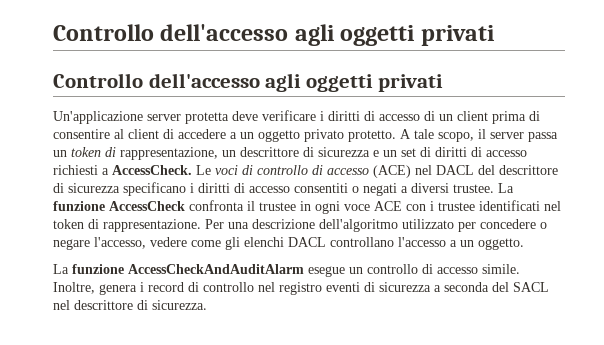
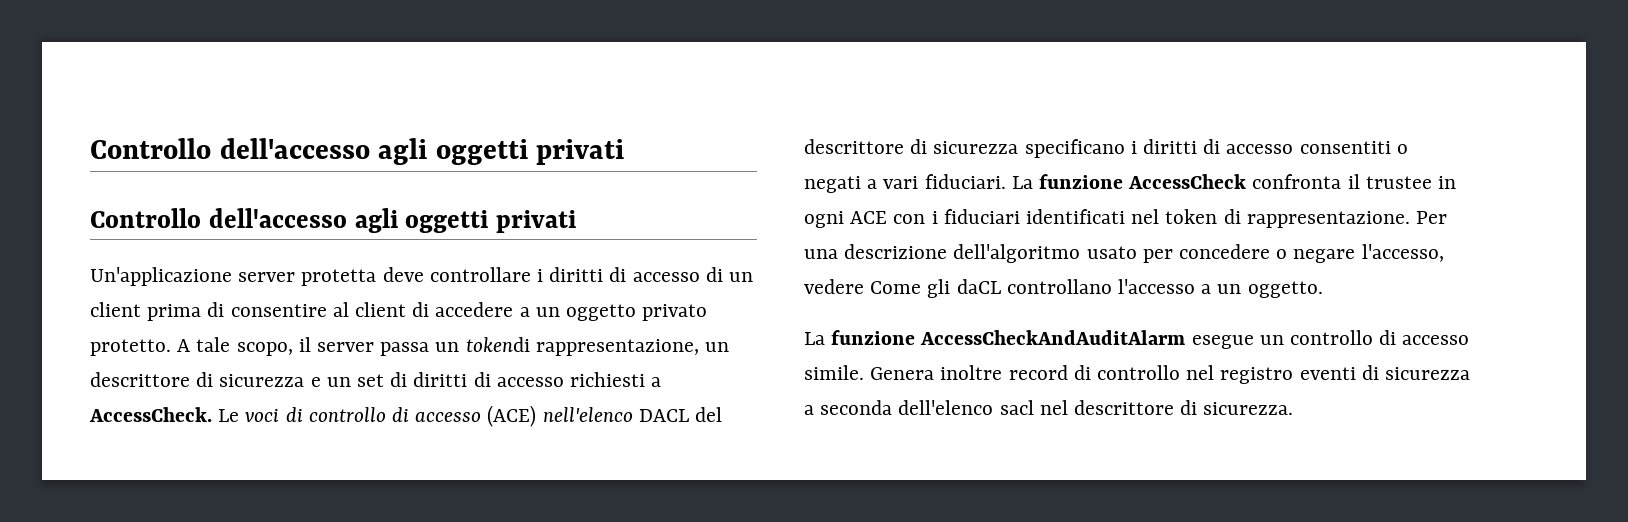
- Un'applicazione server protetta deve verificare i diritti di accesso di un client prima di consentire al client di accedere a un oggetto privato protetto.
+ Un'applicazione server protetta deve controllare i diritti di accesso di un client prima di consentire al client di accedere a un oggetto privato protetto.
- A tale scopo, il server passa un token di rappresentazione, un descrittore di sicurezza e un set di diritti di accesso richiesti a AccessCheck.
+ A tale scopo, il server passa un tokendi rappresentazione, un descrittore di sicurezza e un set di diritti di accesso richiesti a AccessCheck.
- Le voci di controllo di accesso (ACE) nel DACL del descrittore di sicurezza specificano i diritti di accesso consentiti o negati a diversi trustee.
+ Le voci di controllo di accesso (ACE) nell'elenco DACL del descrittore di sicurezza specificano i diritti di accesso consentiti o negati a vari fiduciari.
- La funzione AccessCheck confronta il trustee in ogni voce ACE con i trustee identificati nel token di rappresentazione.
+ La funzione AccessCheck confronta il trustee in ogni ACE con i fiduciari identificati nel token di rappresentazione.
- Per una descrizione dell'algoritmo utilizzato per concedere o negare l'accesso, vedere come gli elenchi DACL controllano l'accesso a un oggetto.
+ Per una descrizione dell'algoritmo usato per concedere o negare l'accesso, vedere Come gli daCL controllano l'accesso a un oggetto.
- Inoltre, genera i record di controllo nel registro eventi di sicurezza a seconda del SACL nel descrittore di sicurezza.
+ Genera inoltre record di controllo nel registro eventi di sicurezza a seconda dell'elenco sacl nel descrittore di sicurezza.

